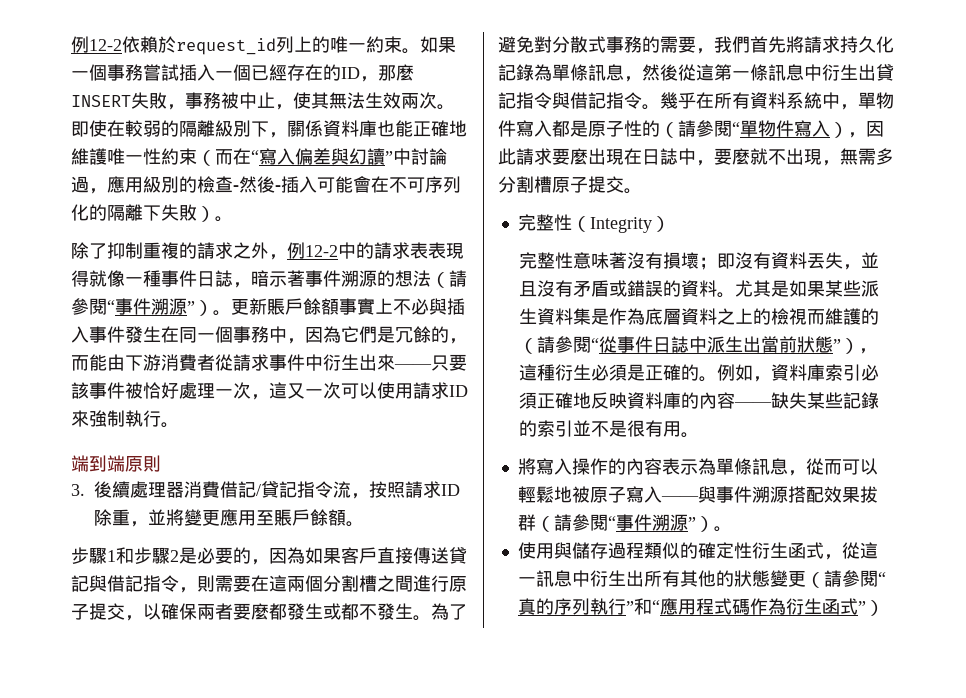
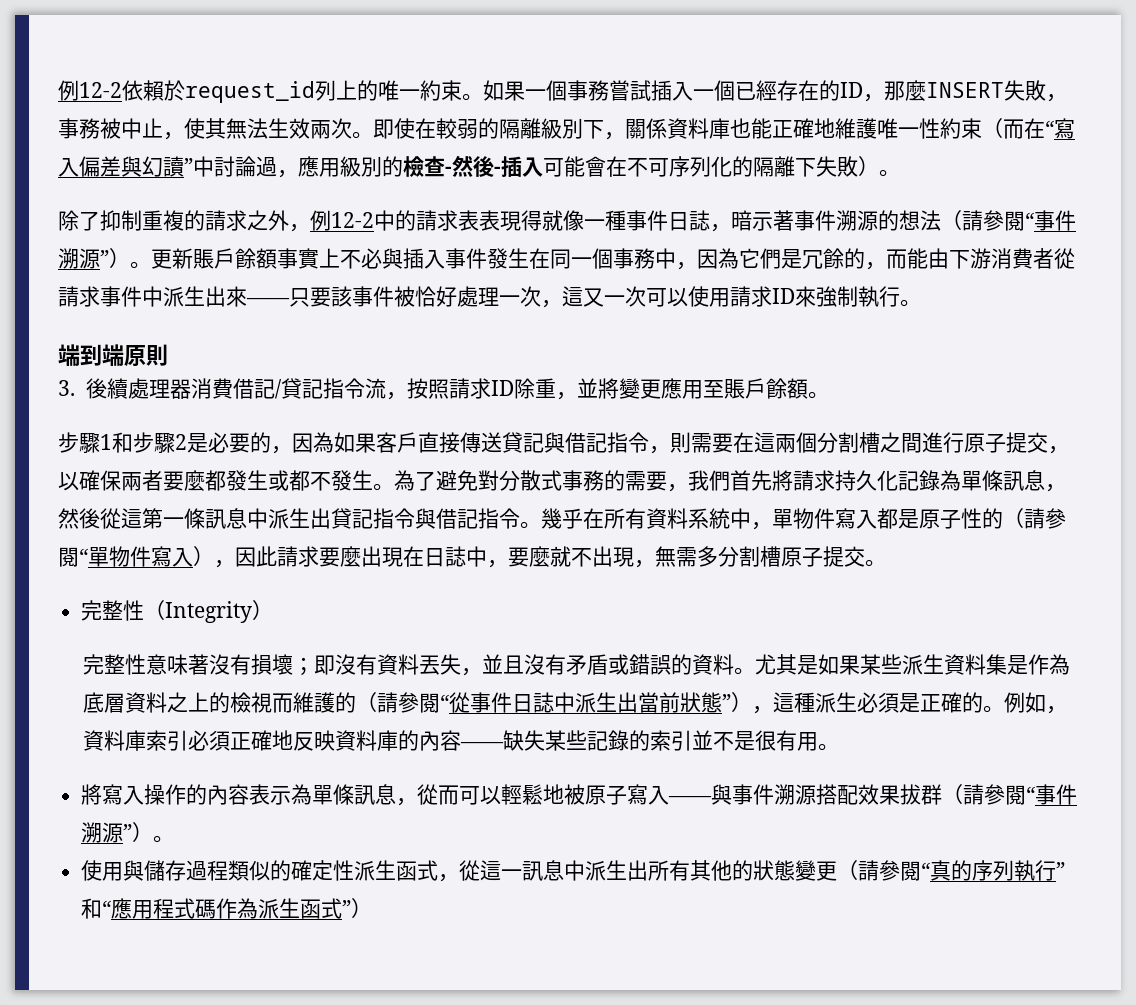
- 更新賬戶餘額事實上不必與插入事件發生在同一個事務中，因為它們是冗餘的，而能由下游消費者從請求事件中衍生出來——只要該事件被恰好處理一次，這又一次可以使用請求ID來強制執行。
+ 更新賬戶餘額事實上不必與插入事件發生在同一個事務中，因為它們是冗餘的，而能由下游消費者從請求事件中派生出來——只要該事件被恰好處理一次，這又一次可以使用請求ID來強制執行。
- 為了避免對分散式事務的需要，我們首先將請求持久化記錄為單條訊息，然後從這第一條訊息中衍生出貸記指令與借記指令。
+ 為了避免對分散式事務的需要，我們首先將請求持久化記錄為單條訊息，然後從這第一條訊息中派生出貸記指令與借記指令。
- 尤其是如果某些派生資料集是作為底層資料之上的檢視而維護的（請參閱“從事件日誌中派生出當前狀態”），這種衍生必須是正確的。
+ 尤其是如果某些派生資料集是作為底層資料之上的檢視而維護的（請參閱“從事件日誌中派生出當前狀態”），這種派生必須是正確的。
- 使用與儲存過程類似的確定性衍生函式，從這一訊息中衍生出所有其他的狀態變更（請參閱“真的序列執行”和“應用程式碼作為衍生函式”）
+ 使用與儲存過程類似的確定性派生函式，從這一訊息中派生出所有其他的狀態變更（請參閱“真的序列執行”和“應用程式碼作為派生函式”）

